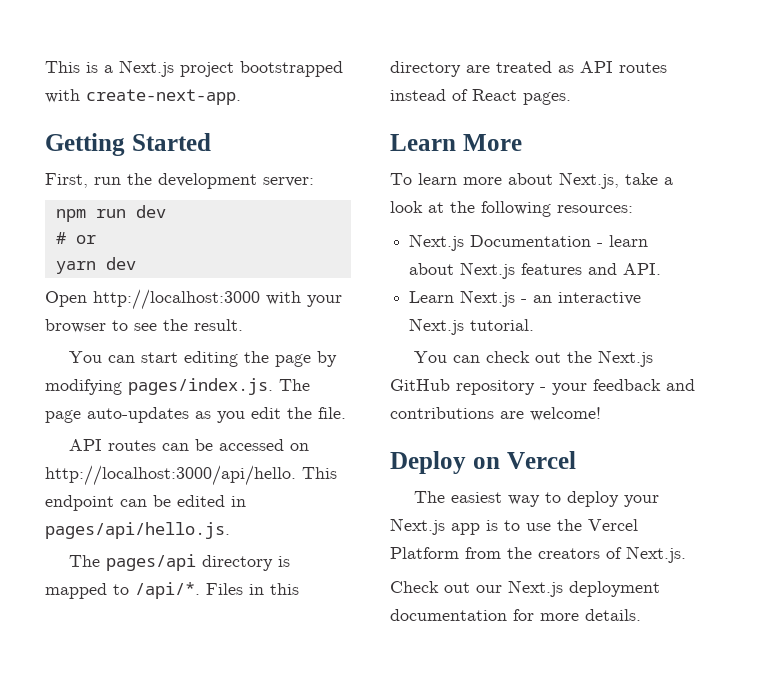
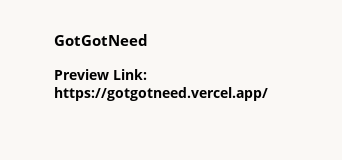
- This is a Next.js project bootstrapped with create-next-app.
- Getting Started
- First, run the development server:
- npm run dev
- # or
- yarn dev
- Open http://localhost:3000 with your browser to see the result.
- You can start editing the page by modifying pages/index.js. The page auto-updates as you edit the file.
- API routes can be accessed on http://localhost:3000/api/hello. This endpoint can be edited in pages/api/hello.js.
- The pages/api directory is mapped to /api/*. Files in this directory are treated as API routes instead of React pages.
- Learn More
- To learn more about Next.js, take a look at the following resources:
- Next.js Documentation - learn about Next.js features and API.
- Learn Next.js - an interactive Next.js tutorial.
- You can check out the Next.js GitHub repository - your feedback and contributions are welcome!
- Deploy on Vercel
- The easiest way to deploy your Next.js app is to use the Vercel Platform from the creators of Next.js.
- Check out our Next.js deployment documentation for more details.
+ GotGotNeed
+ Preview Link: https://gotgotneed.vercel.app/

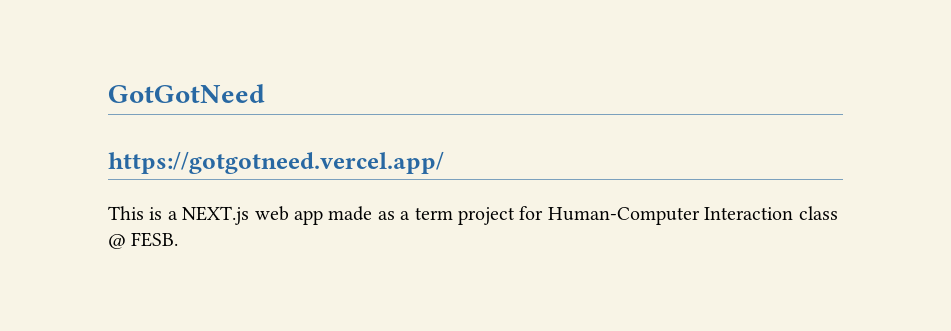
- Preview Link: https://gotgotneed.vercel.app/
+ https://gotgotneed.vercel.app/
+ This is a NEXT.js web app made as a term project for Human-Computer Interaction class @ FESB.

